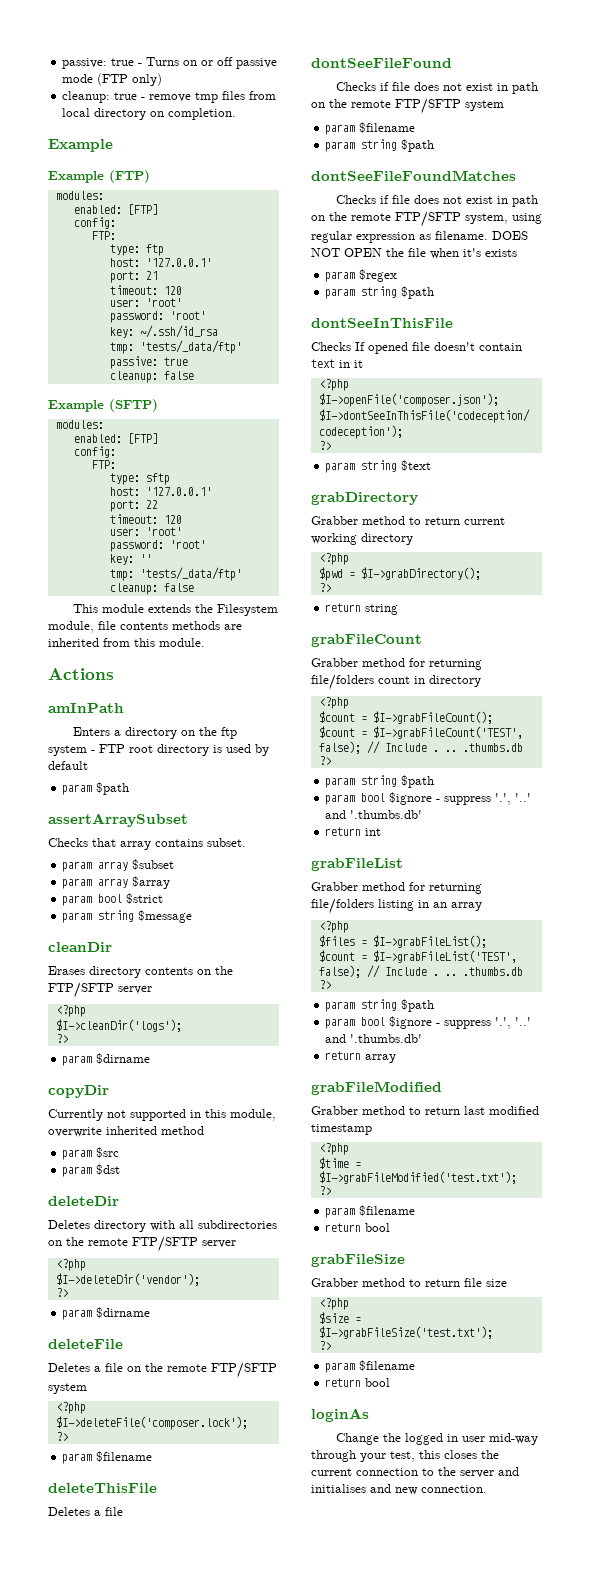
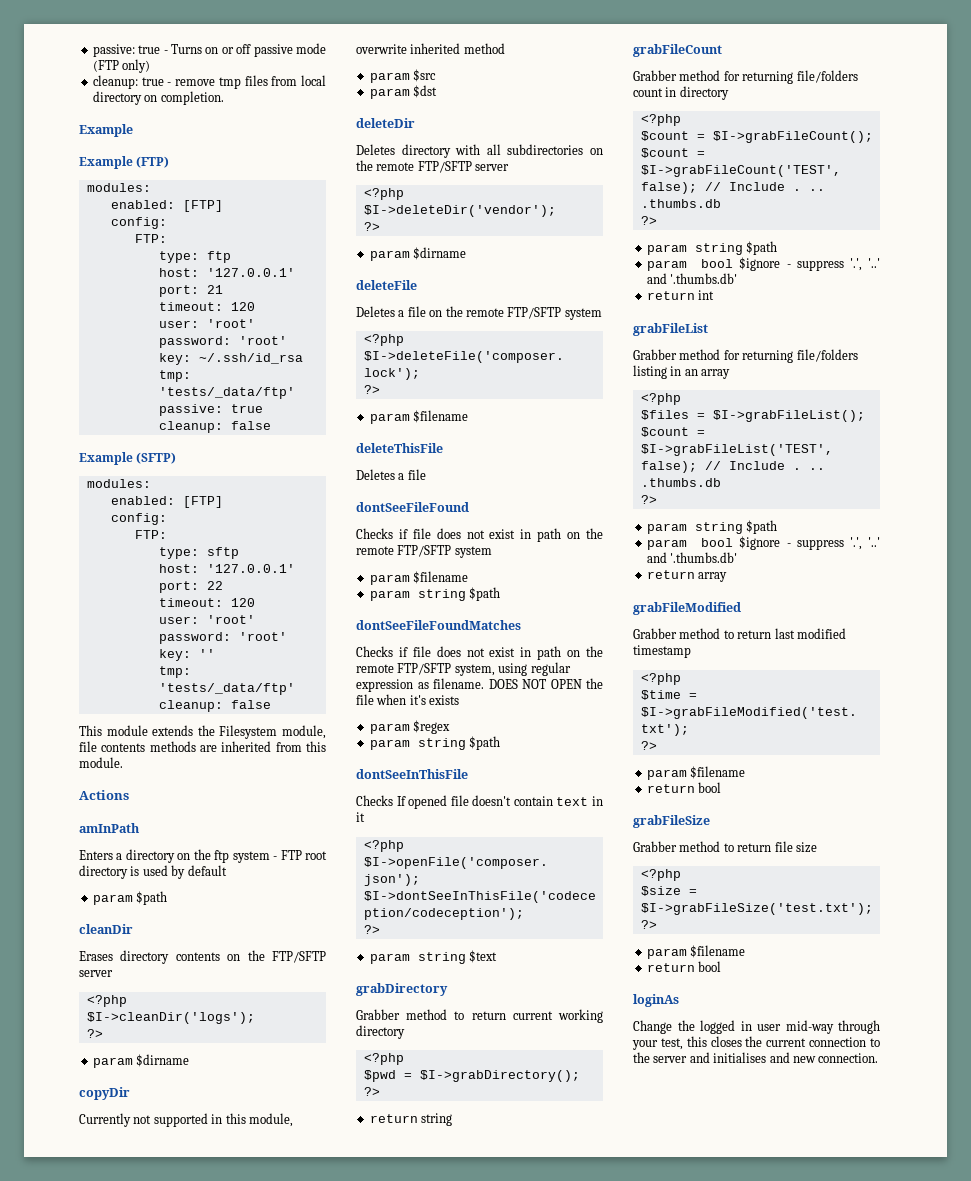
- assertArraySubset
- Checks that array contains subset.
- param array $subset
- param array $array
- param bool $strict
- param string $message

